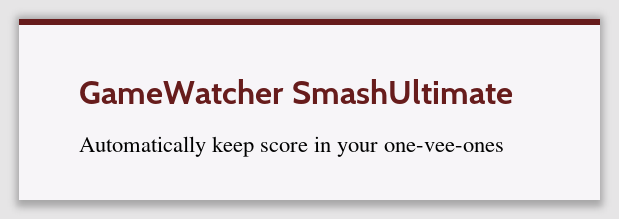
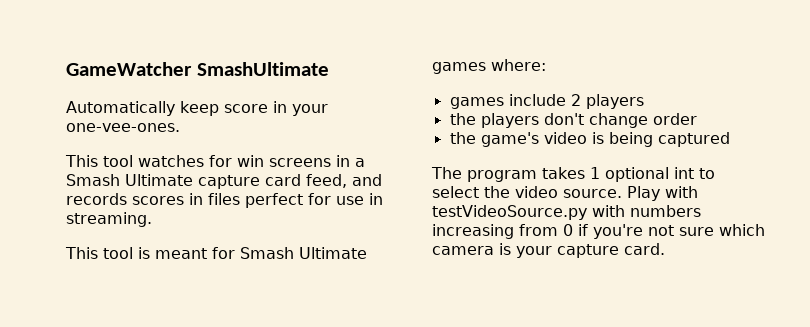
- Automatically keep score in your one-vee-ones
+ Automatically keep score in your one-vee-ones.
+ This tool watches for win screens in a Smash Ultimate capture card feed, and records scores in files perfect for use in streaming.
+ This tool is meant for Smash Ultimate games where:
+ games include 2 players
+ the players don't change order
+ the game's video is being captured
+ The program takes 1 optional int to select the video source. Play with testVideoSource.py with numbers increasing from 0 if you're not sure which camera is your capture card.

